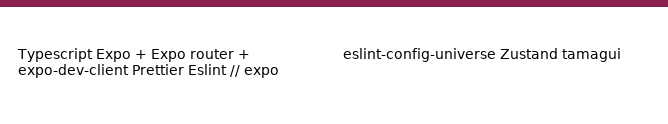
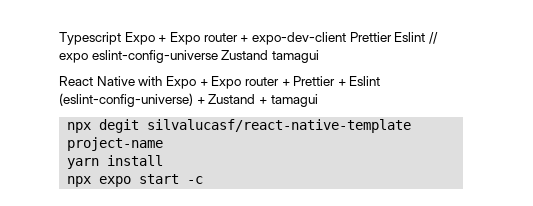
+ React Native with Expo + Expo router + Prettier + Eslint (eslint-config-universe) + Zustand + tamagui
+ npx degit silvalucasf/react-native-template project-name
+ yarn install
+ npx expo start -c

